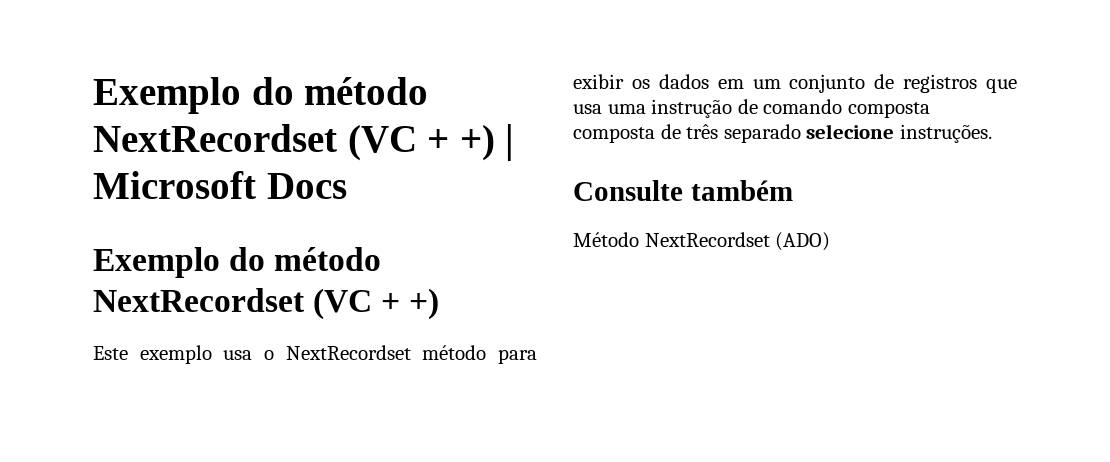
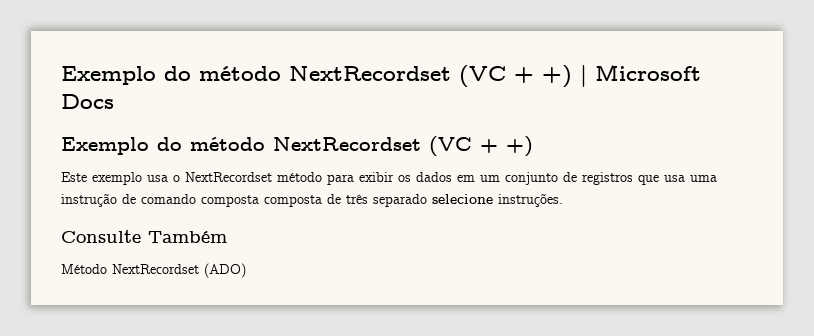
- Consulte também
+ Consulte Também

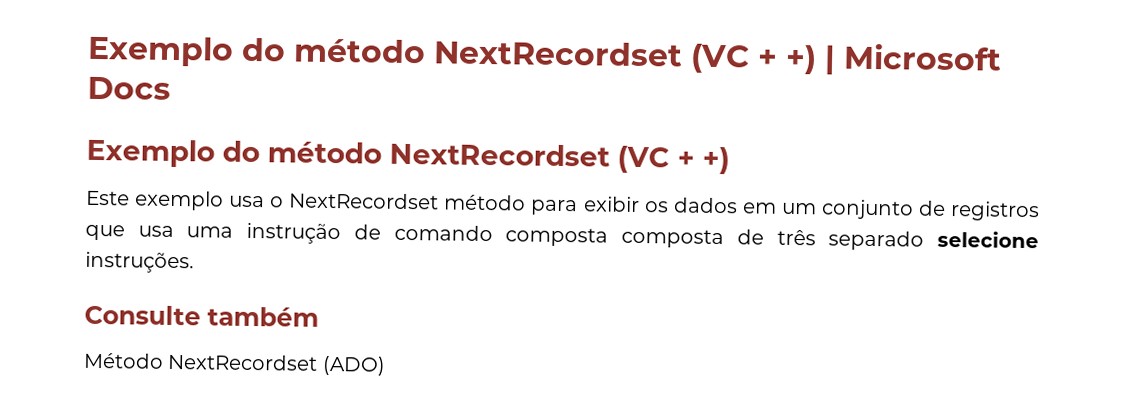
- Consulte Também
+ Consulte também

